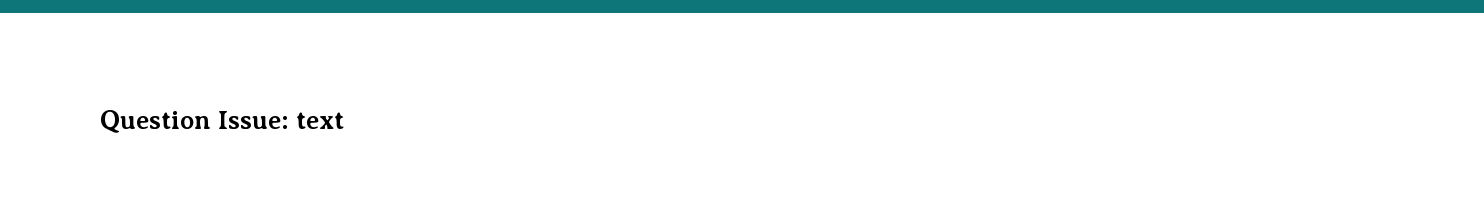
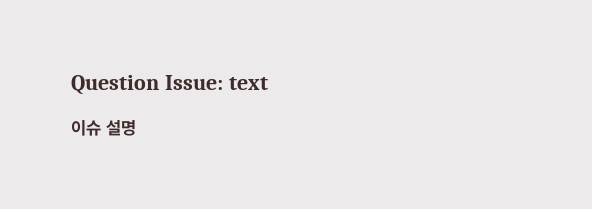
+ 이슈 설명

